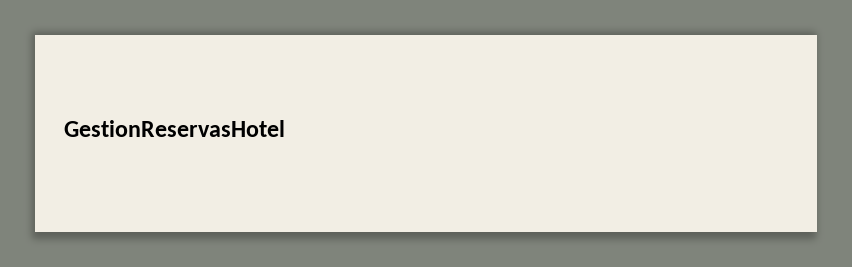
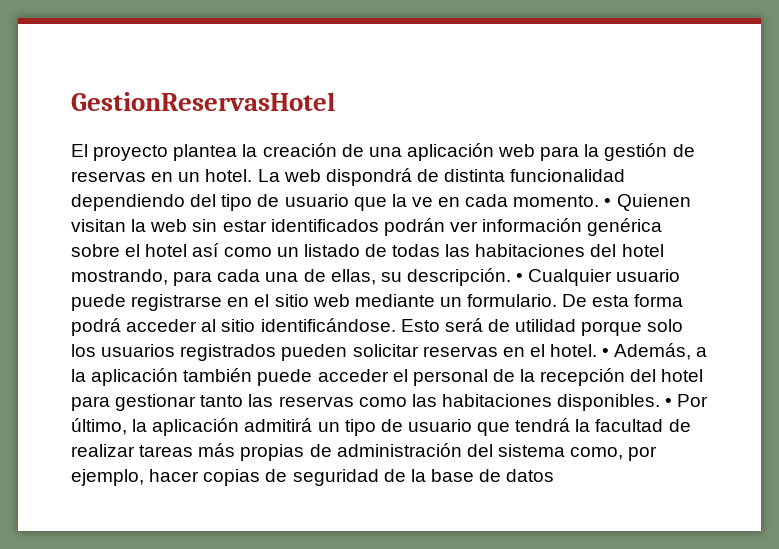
+ El proyecto plantea la creación de una aplicación web para la gestión de reservas en un hotel. La web dispondrá de distinta funcionalidad dependiendo del tipo de usuario que la ve en cada momento. • Quienen visitan la web sin estar identificados podrán ver información genérica sobre el hotel así como un listado de todas las habitaciones del hotel mostrando, para cada una de ellas, su descripción. • Cualquier usuario puede registrarse en el sitio web mediante un formulario. De esta forma podrá acceder al sitio identificándose. Esto será de utilidad porque solo los usuarios registrados pueden solicitar reservas en el hotel. • Además, a la aplicación también puede acceder el personal de la recepción del hotel para gestionar tanto las reservas como las habitaciones disponibles. • Por último, la aplicación admitirá un tipo de usuario que tendrá la facultad de realizar tareas más propias de administración del sistema como, por ejemplo, hacer copias de seguridad de la base de datos

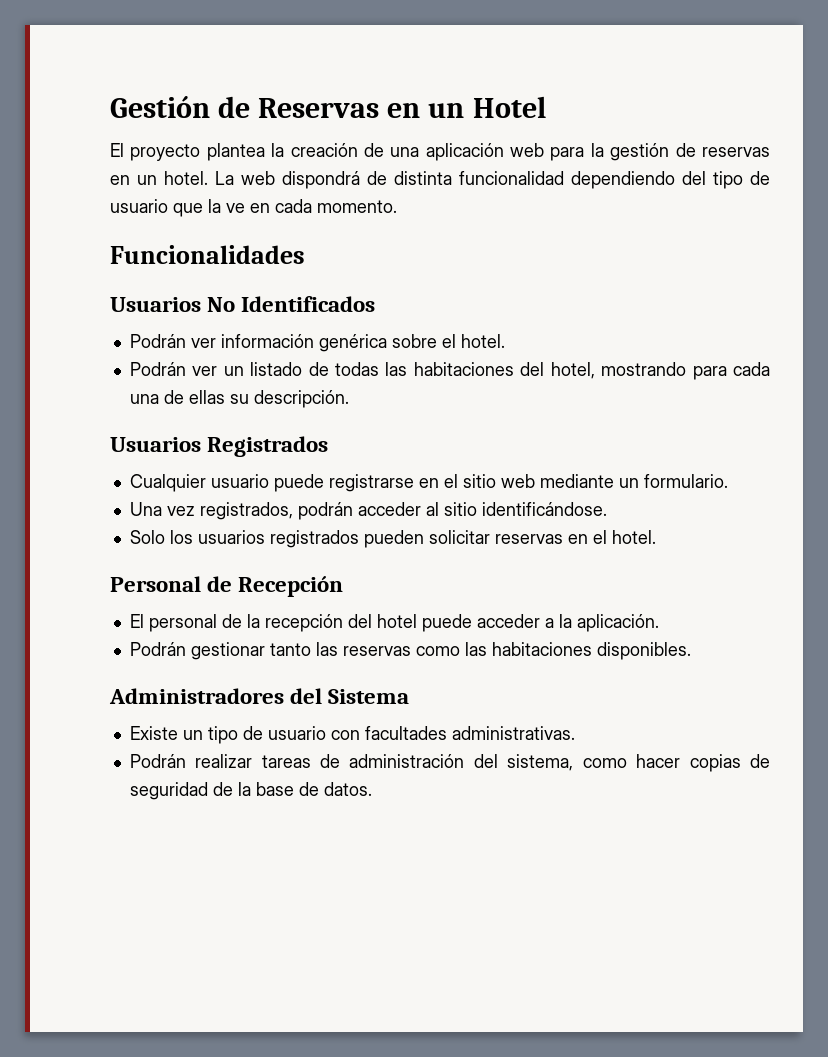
- GestionReservasHotel
+ Gestión de Reservas en un Hotel
- La web dispondrá de distinta funcionalidad dependiendo del tipo de usuario que la ve en cada momento. • Quienen visitan la web sin estar identificados podrán ver información genérica sobre el hotel así como un listado de todas las habitaciones del hotel mostrando, para cada una de ellas, su descripción. • Cualquier usuario puede registrarse en el sitio web mediante un formulario. De esta forma podrá acceder al sitio identificándose. Esto será de utilidad porque solo los usuarios registrados pueden solicitar reservas en el hotel. • Además, a la aplicación también puede acceder el personal de la recepción del hotel para gestionar tanto las reservas como las habitaciones disponibles. • Por último, la aplicación admitirá un tipo de usuario que tendrá la facultad de realizar tareas más propias de administración del sistema como, por ejemplo, hacer copias de seguridad de la base de datos
+ La web dispondrá de distinta funcionalidad dependiendo del tipo de usuario que la ve en cada momento.
+ Funcionalidades
+ Usuarios No Identificados
+ Podrán ver información genérica sobre el hotel.
+ Podrán ver un listado de todas las habitaciones del hotel, mostrando para cada una de ellas su descripción.
+ Usuarios Registrados
+ Cualquier usuario puede registrarse en el sitio web mediante un formulario.
+ Una vez registrados, podrán acceder al sitio identificándose.
+ Solo los usuarios registrados pueden solicitar reservas en el hotel.
+ Personal de Recepción
+ El personal de la recepción del hotel puede acceder a la aplicación.
+ Podrán gestionar tanto las reservas como las habitaciones disponibles.
+ Administradores del Sistema
+ Existe un tipo de usuario con facultades administrativas.
+ Podrán realizar tareas de administración del sistema, como hacer copias de seguridad de la base de datos.

